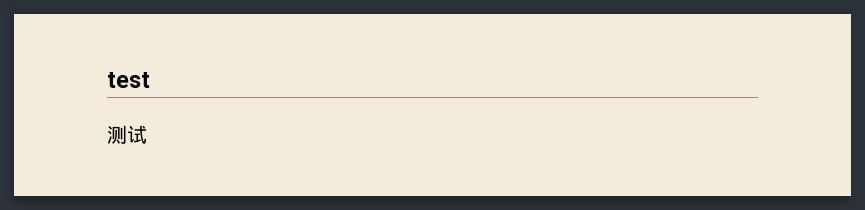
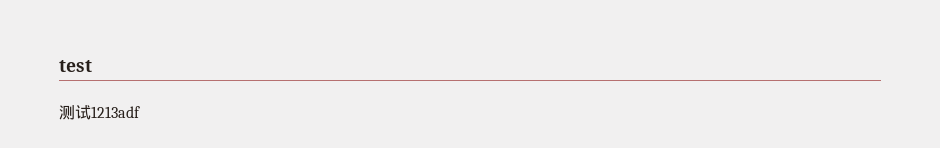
- 测试
+ 测试1213adf

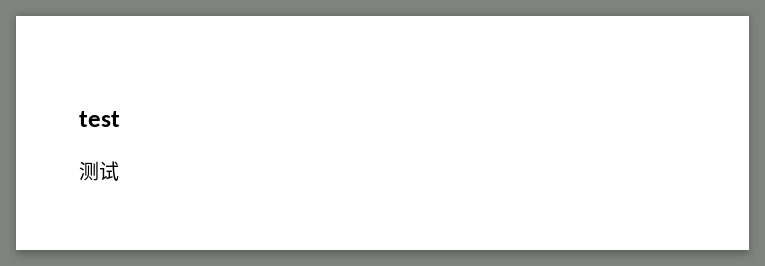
- 测试1213adf
+ 测试

